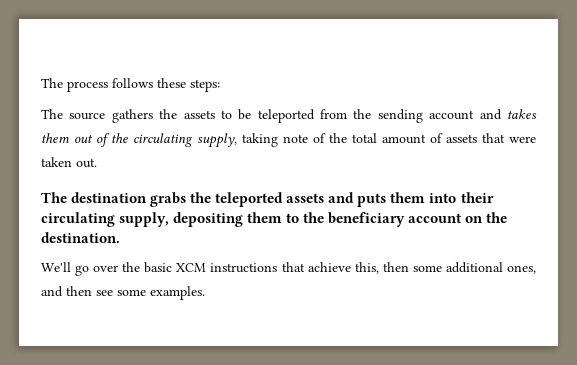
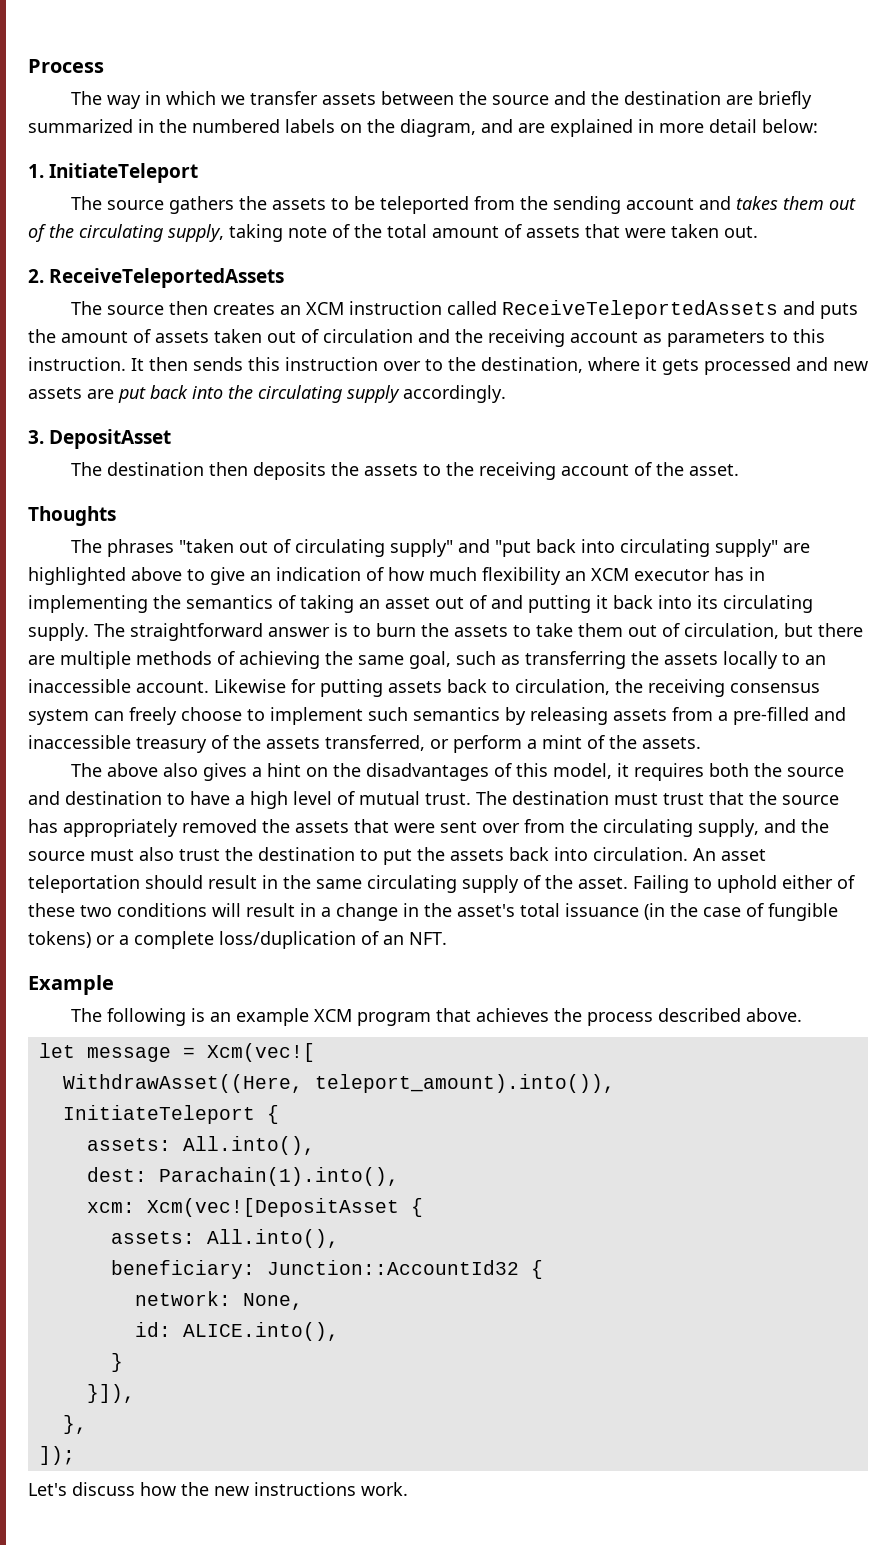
- The process follows these steps:
+ Process
+ The way in which we transfer assets between the source and the destination are briefly summarized in the numbered labels on the diagram, and are explained in more detail below:
+ 1. InitiateTeleport
- The destination grabs the teleported assets and puts them into their circulating supply, depositing them to the beneficiary account on the destination.
- We'll go over the basic XCM instructions that achieve this, then some additional ones, and then see some examples.
+ 2. ReceiveTeleportedAssets
+ The source then creates an XCM instruction called ReceiveTeleportedAssets and puts the amount of assets taken out of circulation and the receiving account as parameters to this instruction. It then sends this instruction over to the destination, where it gets processed and new assets are put back into the circulating supply accordingly.
+ 3. DepositAsset
+ The destination then deposits the assets to the receiving account of the asset.
+ Thoughts
+ The phrases "taken out of circulating supply" and "put back into circulating supply" are highlighted above to give an indication of how much flexibility an XCM executor has in implementing the semantics of taking an asset out of and putting it back into its circulating supply. The straightforward answer is to burn the assets to take them out of circulation, but there are multiple methods of achieving the same goal, such as transferring the assets locally to an inaccessible account. Likewise for putting assets back to circulation, the receiving consensus system can freely choose to implement such semantics by releasing assets from a pre-filled and inaccessible treasury of the assets transferred, or perform a mint of the assets.
+ The above also gives a hint on the disadvantages of this model, it requires both the source and destination to have a high level of mutual trust. The destination must trust that the source has appropriately removed the assets that were sent over from the circulating supply, and the source must also trust the destination to put the assets back into circulation. An asset teleportation should result in the same circulating supply of the asset. Failing to uphold either of these two conditions will result in a change in the asset's total issuance (in the case of fungible tokens) or a complete loss/duplication of an NFT.
+ Example
+ The following is an example XCM program that achieves the process described above.
+ let message = Xcm(vec![
+ WithdrawAsset((Here, teleport_amount).into()),
+ InitiateTeleport {
+ assets: All.into(),
+ dest: Parachain(1).into(),
+ xcm: Xcm(vec![DepositAsset {
+ assets: All.into(),
+ beneficiary: Junction::AccountId32 {
+ network: None,
+ id: ALICE.into(),
+ }
+ }]),
+ },
+ ]);
+ Let's discuss how the new instructions work.

